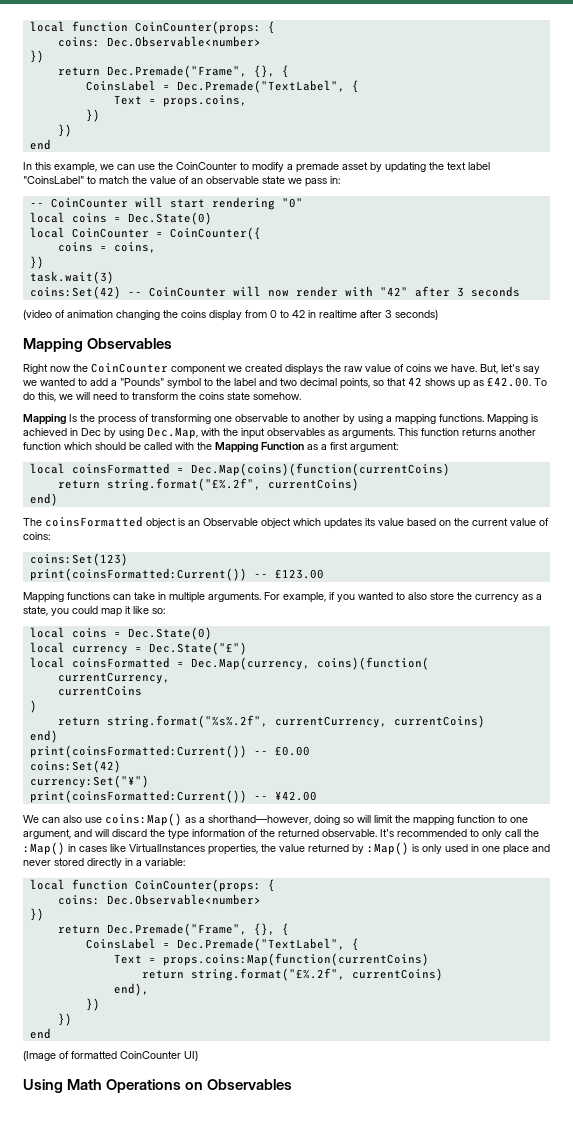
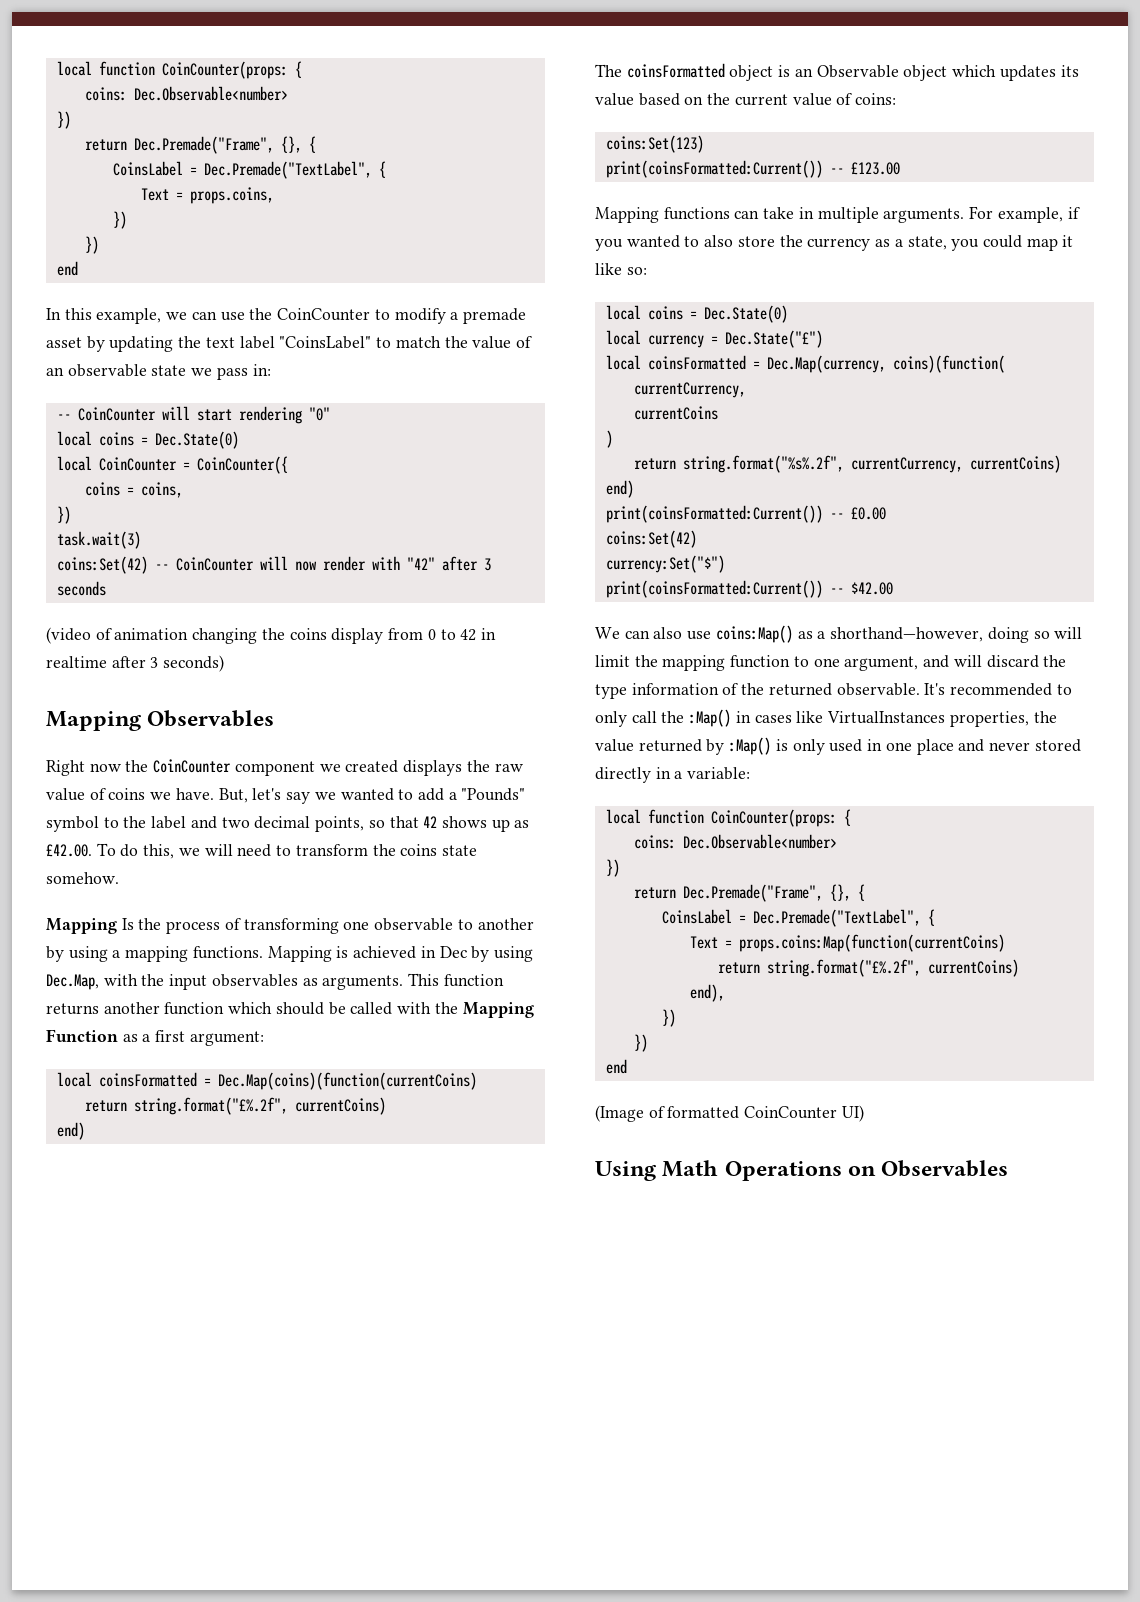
- currency:Set("¥")
- print(coinsFormatted:Current()) -- ¥42.00
+ currency:Set("$")
+ print(coinsFormatted:Current()) -- $42.00

